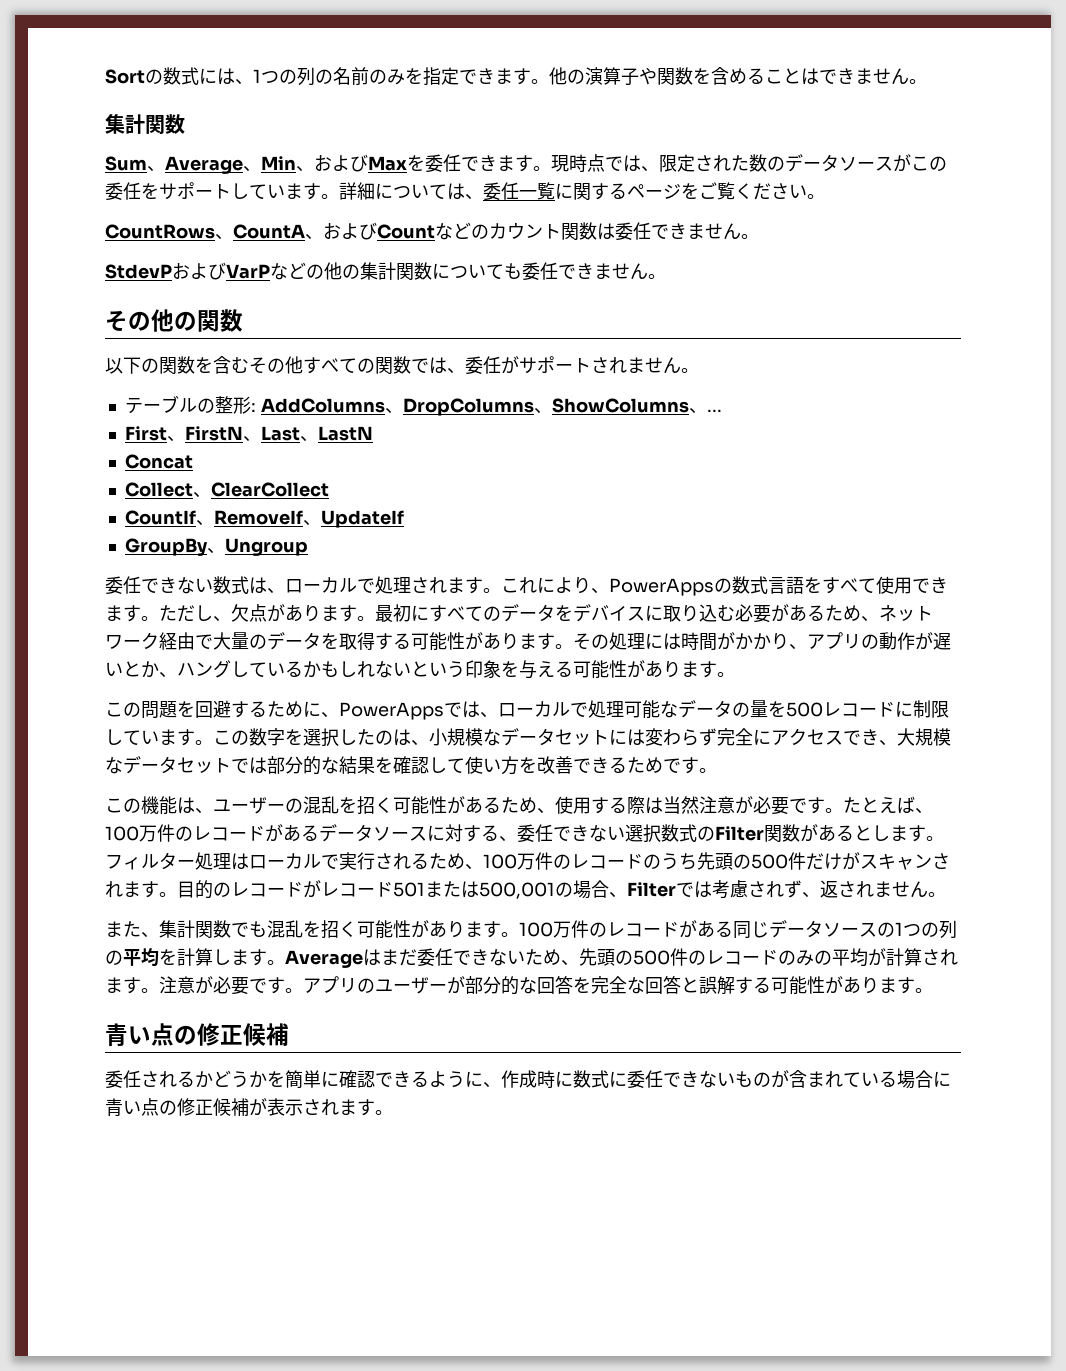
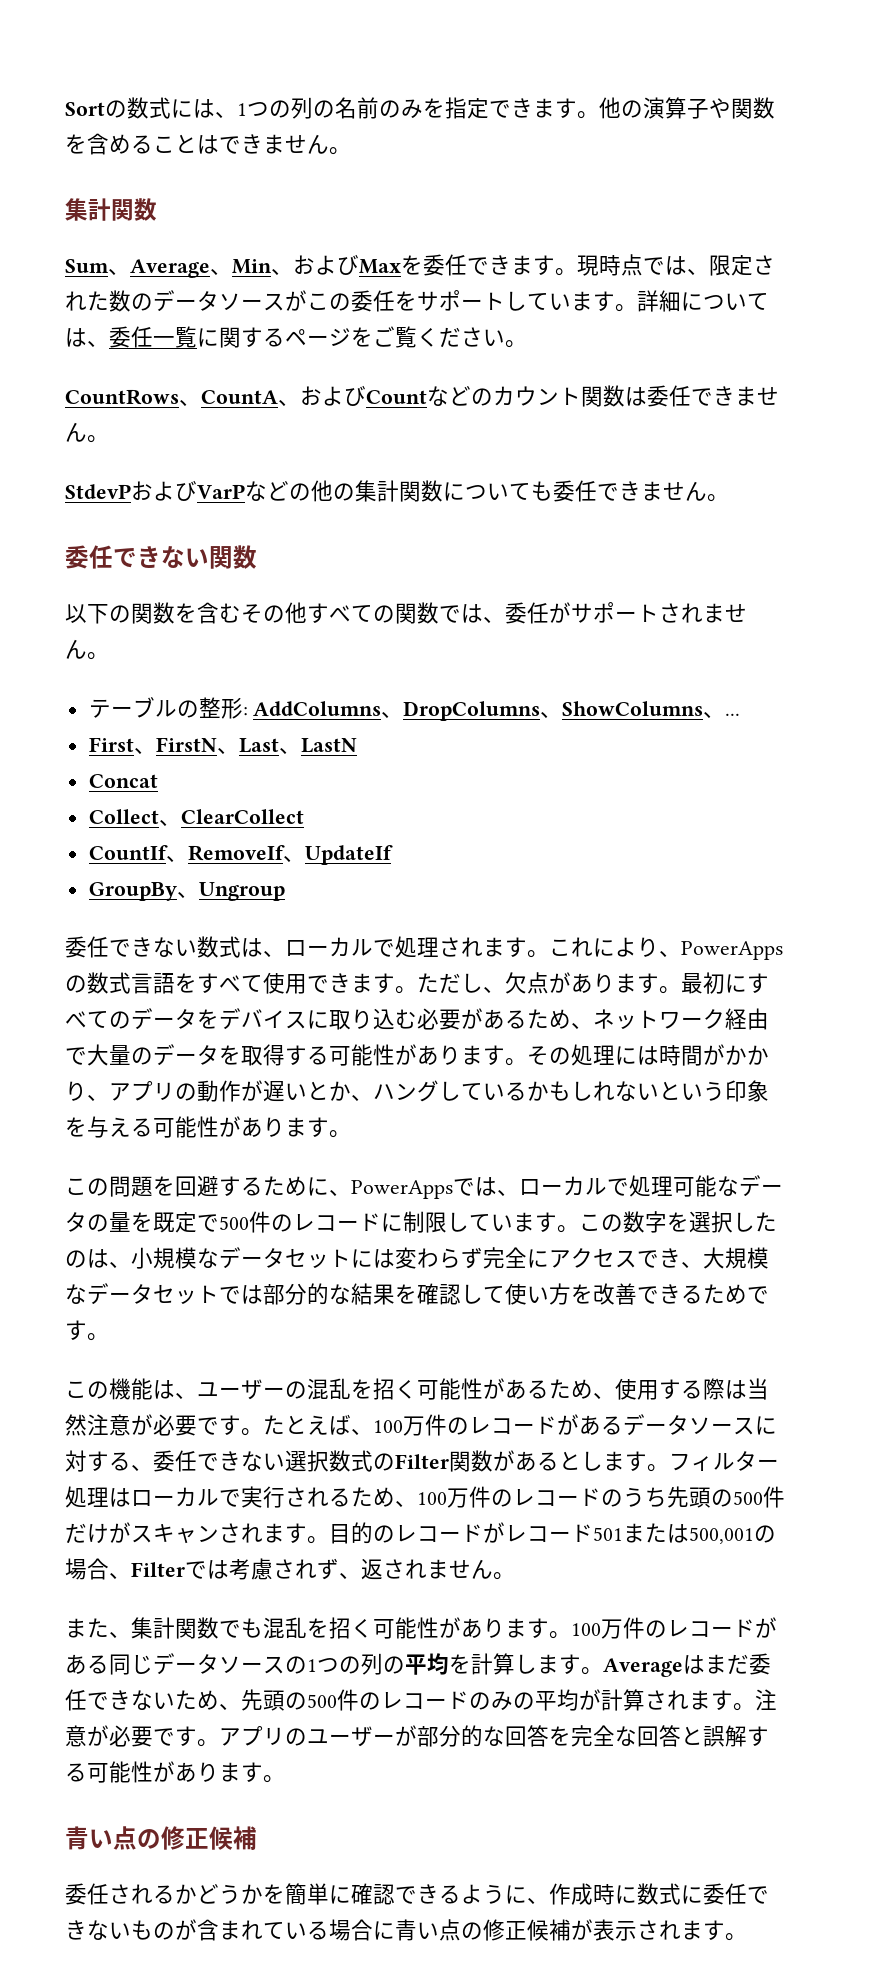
- その他の関数
+ 委任できない関数
- この問題を回避するために、PowerAppsでは、ローカルで処理可能なデータの量を500レコードに制限しています。
+ この問題を回避するために、PowerAppsでは、ローカルで処理可能なデータの量を既定で500件のレコードに制限しています。

